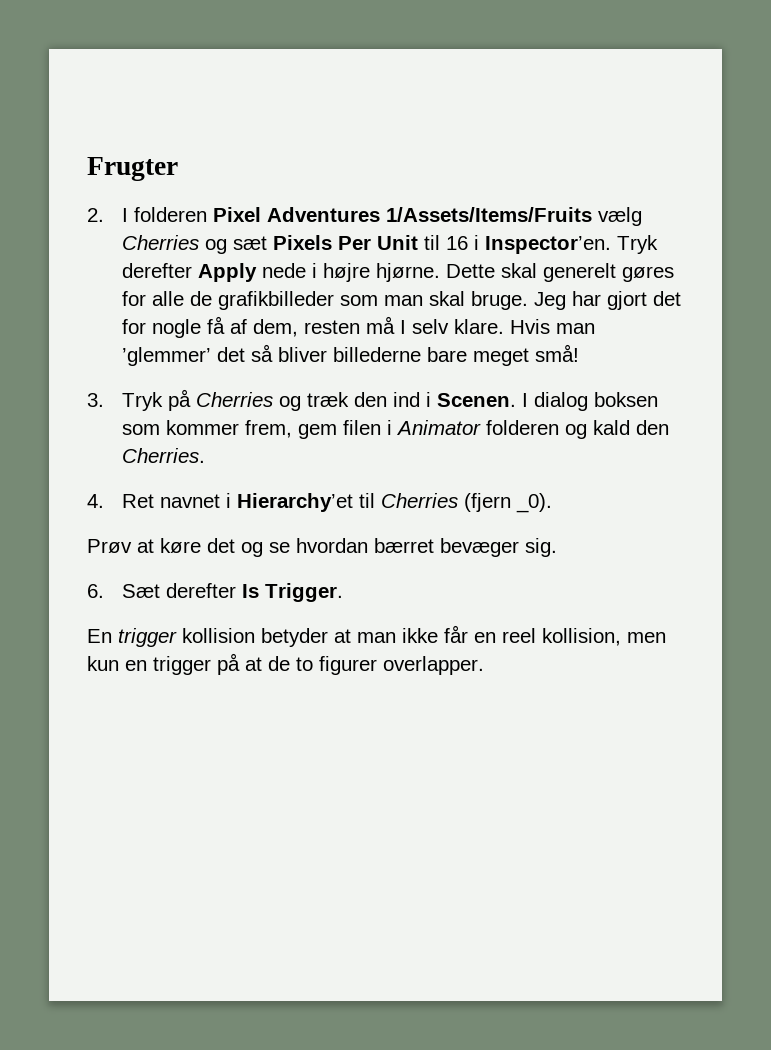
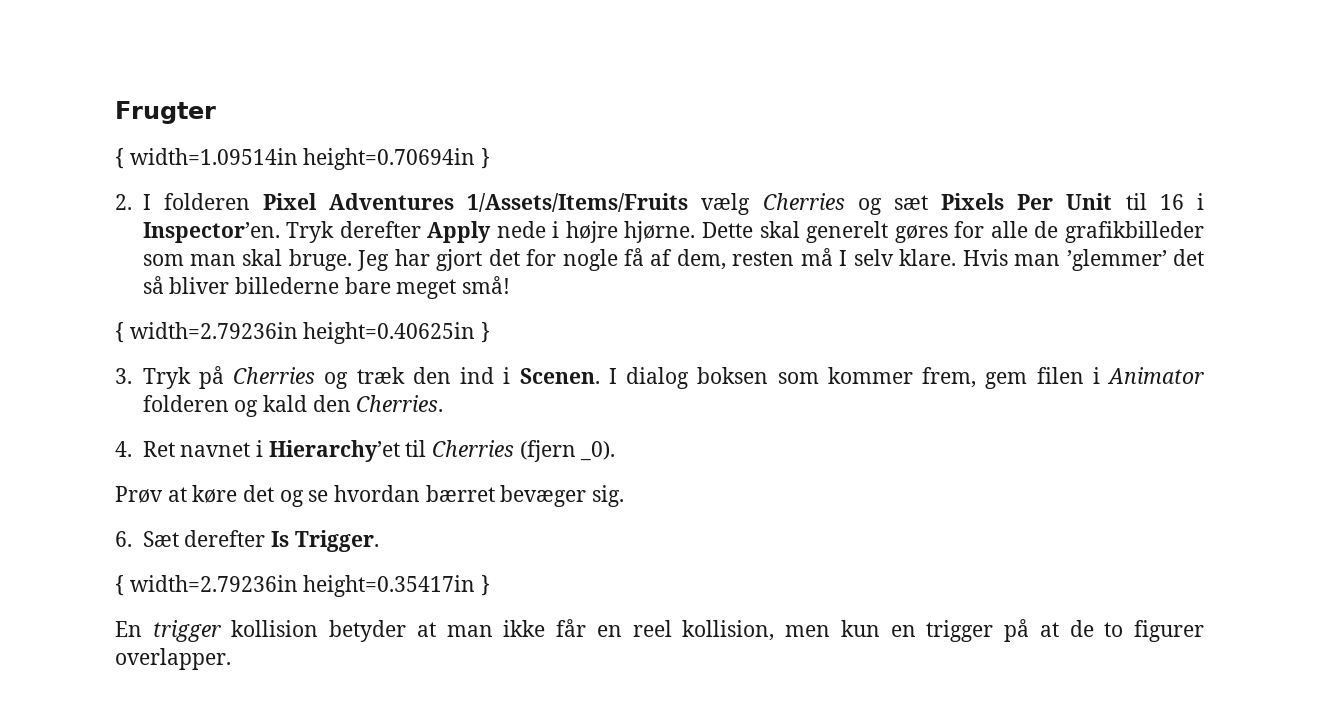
+ { width=1.09514in height=0.70694in }
+ { width=2.79236in height=0.40625in }
+ { width=2.79236in height=0.35417in }

